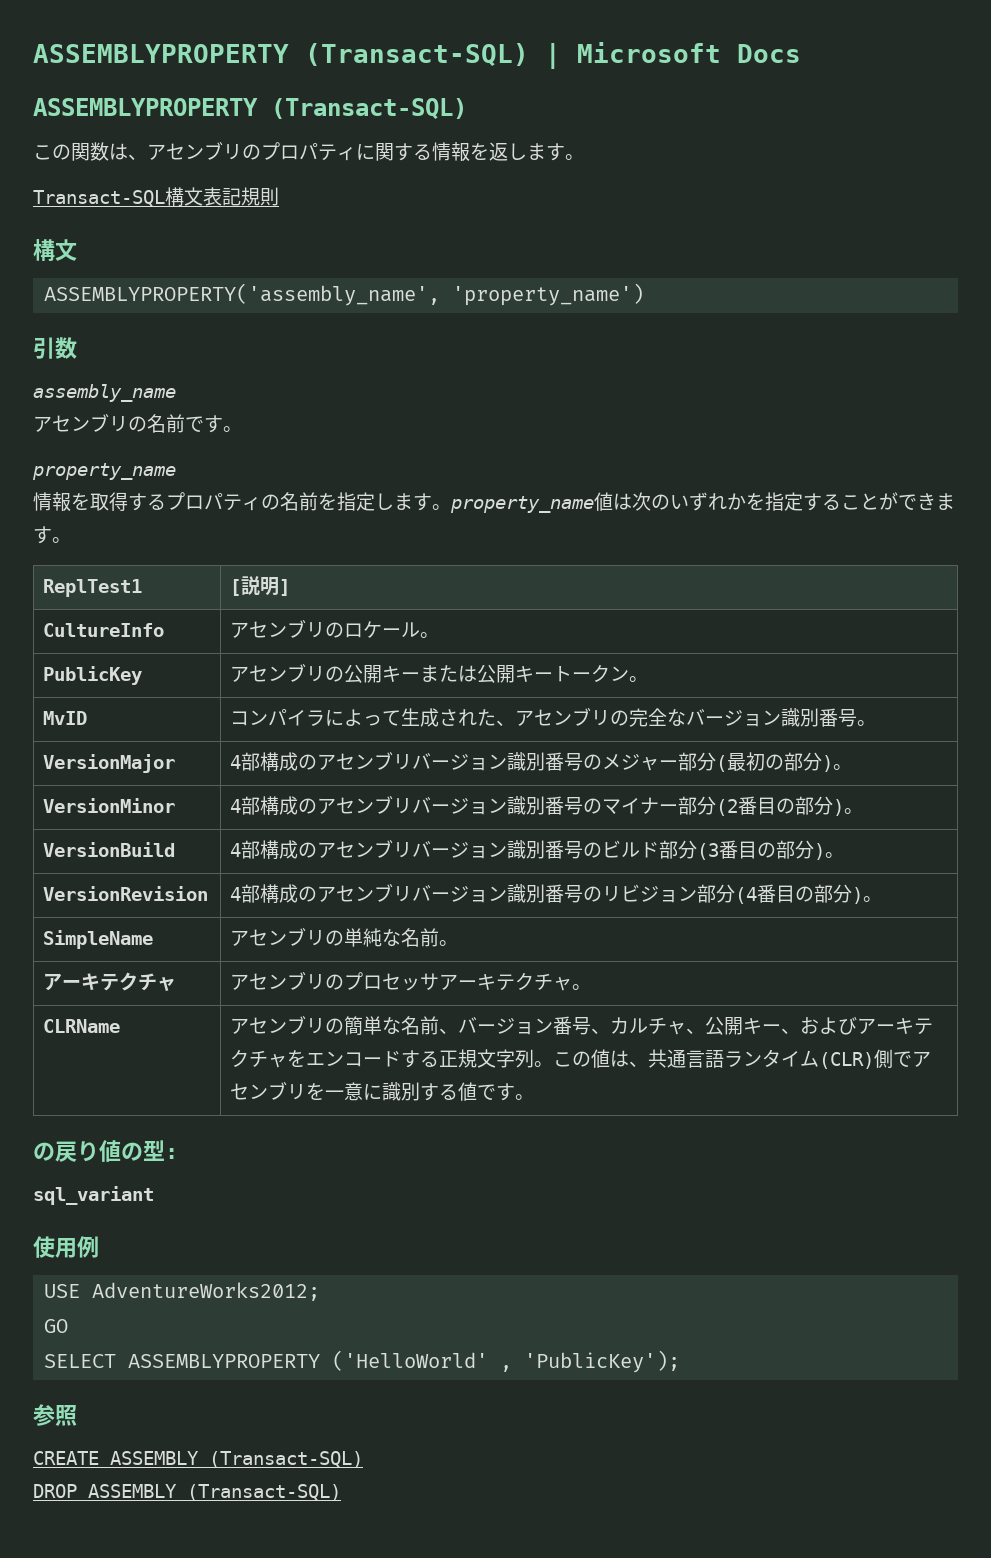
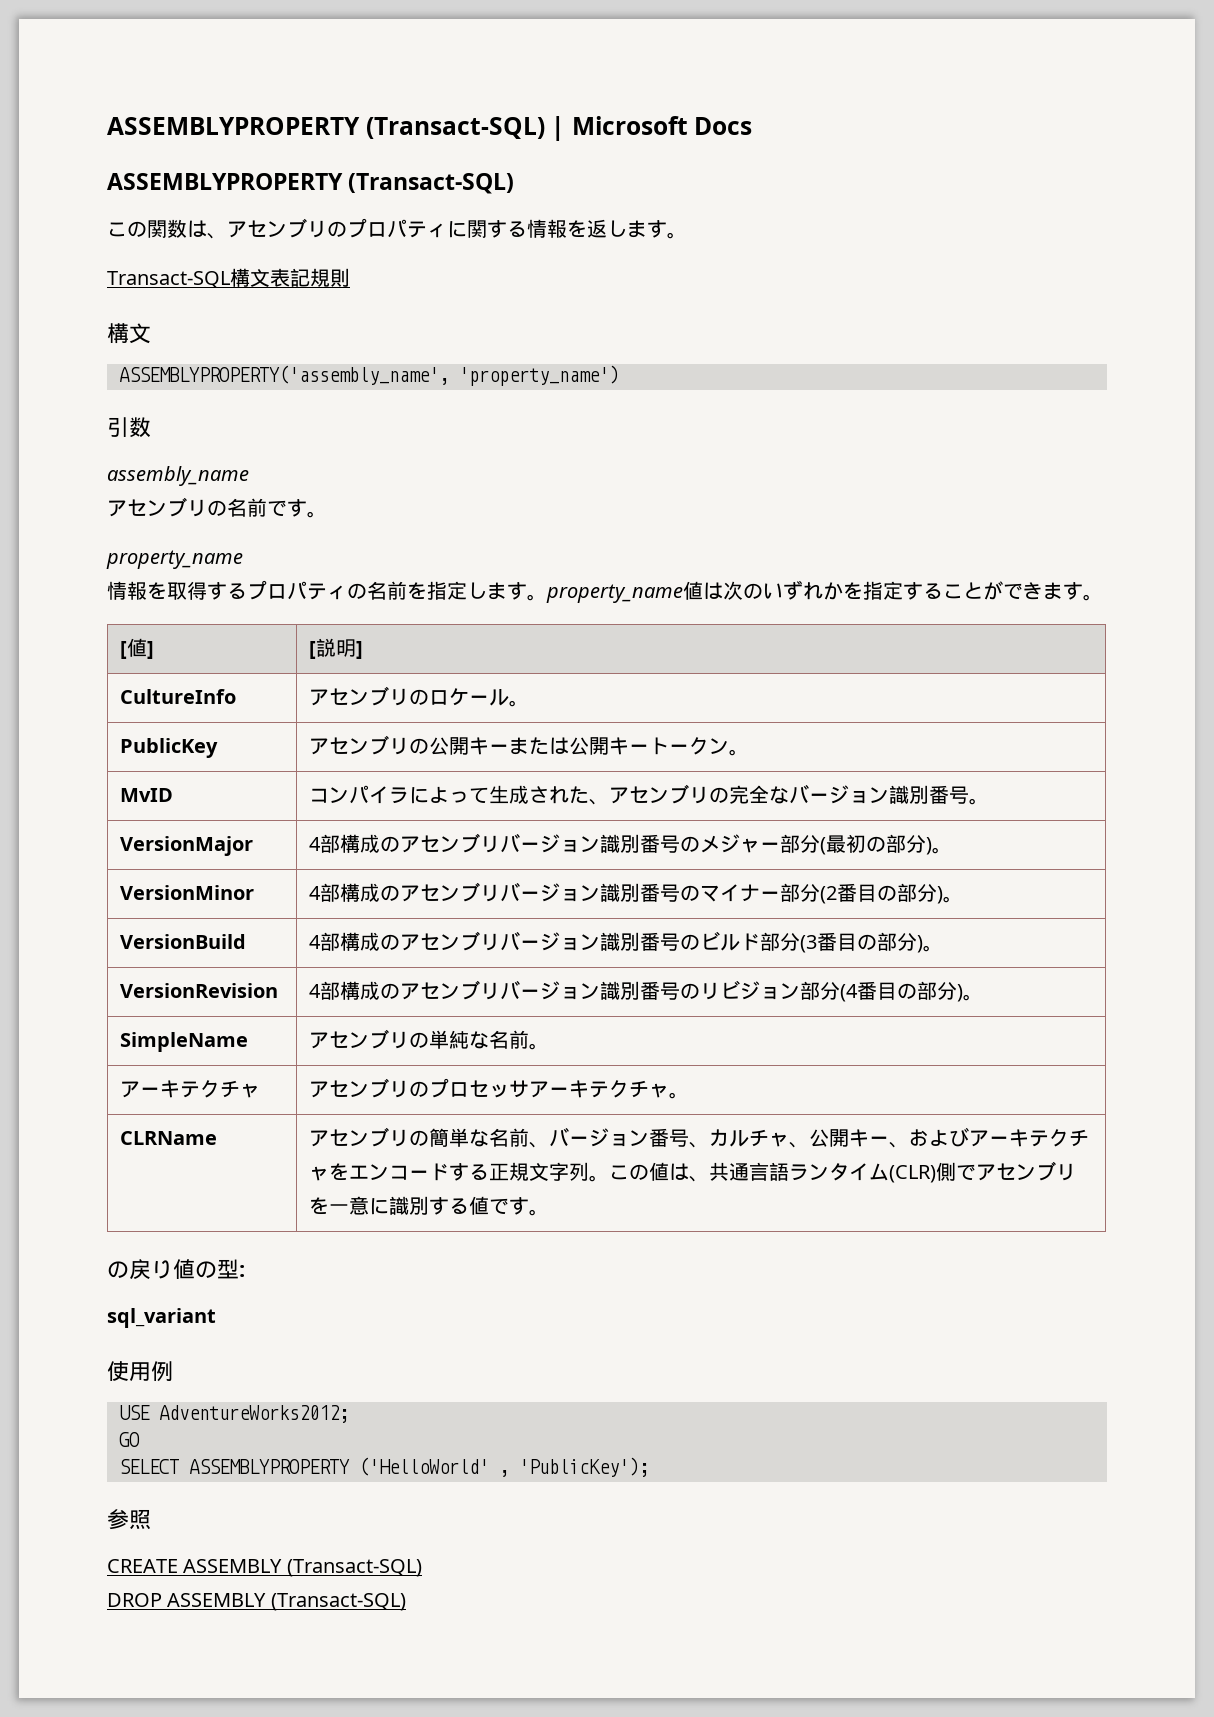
- ReplTest1 | [説明]
+ [値] | [説明]

